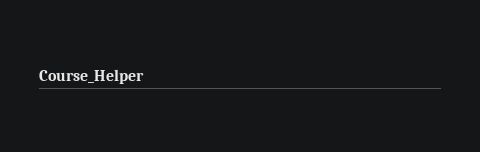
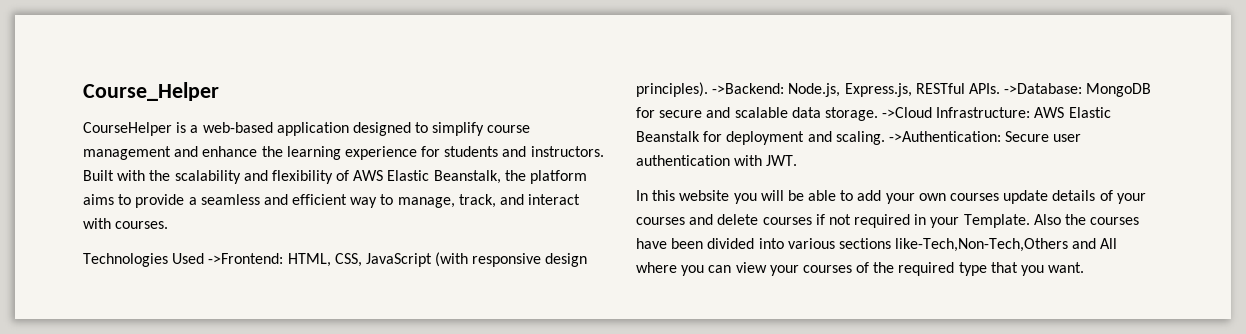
+ CourseHelper is a web-based application designed to simplify course management and enhance the learning experience for students and instructors. Built with the scalability and flexibility of AWS Elastic Beanstalk, the platform aims to provide a seamless and efficient way to manage, track, and interact with courses.
+ Technologies Used ->Frontend: HTML, CSS, JavaScript (with responsive design principles). ->Backend: Node.js, Express.js, RESTful APIs. ->Database: MongoDB for secure and scalable data storage. ->Cloud Infrastructure: AWS Elastic Beanstalk for deployment and scaling. ->Authentication: Secure user authentication with JWT.
+ In this website you will be able to add your own courses update details of your courses and delete courses if not required in your Template. Also the courses have been divided into various sections like-Tech,Non-Tech,Others and All where you can view your courses of the required type that you want.

